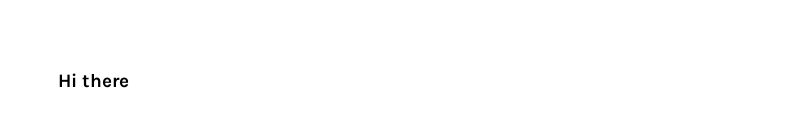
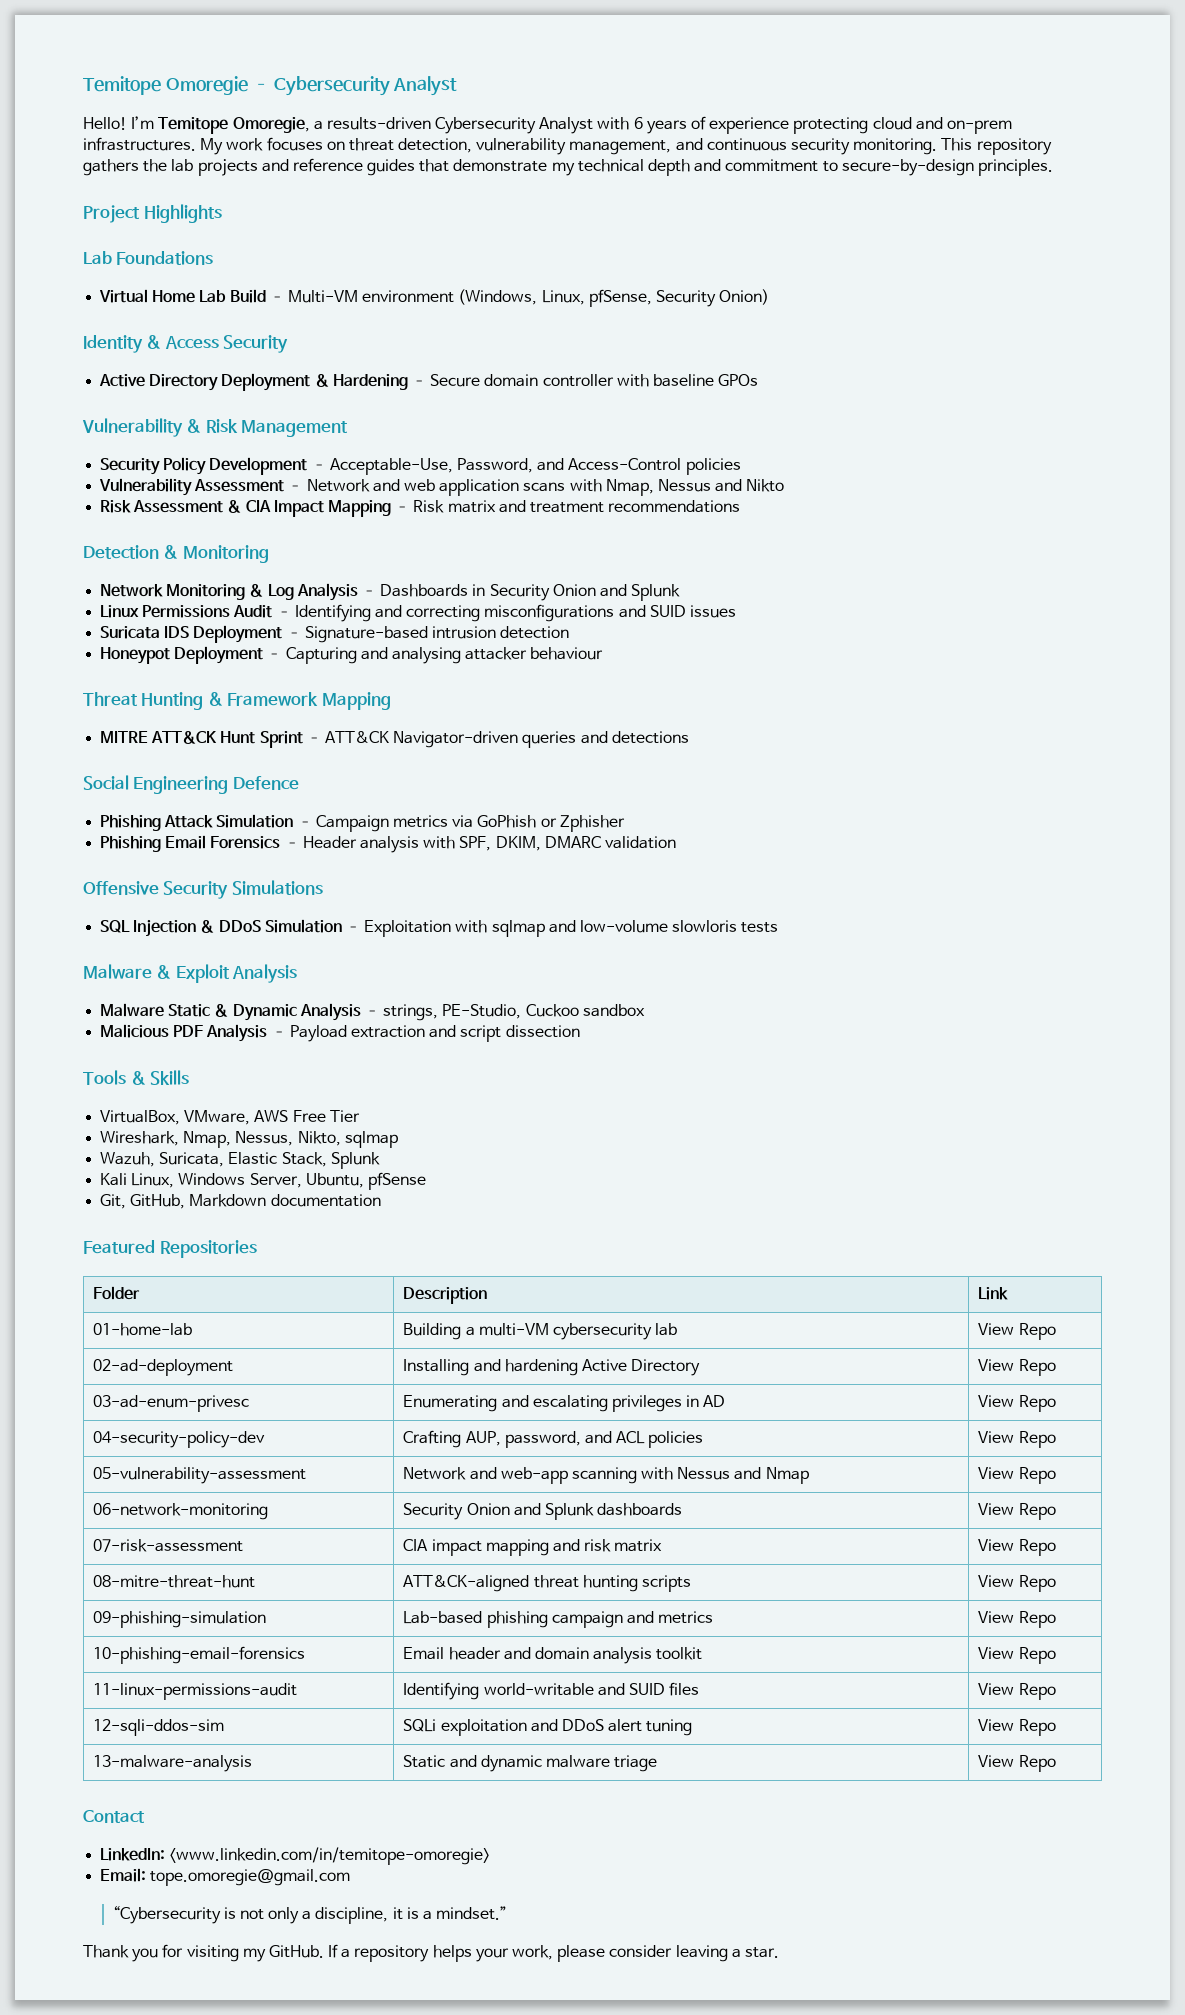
- Hi there
+ Temitope Omoregie – Cybersecurity Analyst
+ Hello! I’m Temitope Omoregie, a results-driven Cybersecurity Analyst with 6 years of experience protecting cloud and on-prem infrastructures. My work focuses on threat detection, vulnerability management, and continuous security monitoring. This repository gathers the lab projects and reference guides that demonstrate my technical depth and commitment to secure-by-design principles.
+ Project Highlights
+ Lab Foundations
+ Virtual Home Lab Build – Multi-VM environment (Windows, Linux, pfSense, Security Onion)
+ Identity & Access Security
+ Active Directory Deployment & Hardening – Secure domain controller with baseline GPOs
+ Vulnerability & Risk Management
+ Security Policy Development – Acceptable-Use, Password, and Access-Control policies
+ Vulnerability Assessment – Network and web application scans with Nmap, Nessus and Nikto
+ Risk Assessment & CIA Impact Mapping – Risk matrix and treatment recommendations
+ Detection & Monitoring
+ Network Monitoring & Log Analysis – Dashboards in Security Onion and Splunk
+ Linux Permissions Audit – Identifying and correcting misconfigurations and SUID issues
+ Suricata IDS Deployment – Signature-based intrusion detection
+ Honeypot Deployment – Capturing and analysing attacker behaviour
+ Threat Hunting & Framework Mapping
+ MITRE ATT&CK Hunt Sprint – ATT&CK Navigator-driven queries and detections
+ Social Engineering Defence
+ Phishing Attack Simulation – Campaign metrics via GoPhish or Zphisher
+ Phishing Email Forensics – Header analysis with SPF, DKIM, DMARC validation
+ Offensive Security Simulations
+ SQL Injection & DDoS Simulation – Exploitation with sqlmap and low-volume slowloris tests
+ Malware & Exploit Analysis
+ Malware Static & Dynamic Analysis – strings, PE-Studio, Cuckoo sandbox
+ Malicious PDF Analysis – Payload extraction and script dissection
+ Tools & Skills
+ VirtualBox, VMware, AWS Free Tier
+ Wireshark, Nmap, Nessus, Nikto, sqlmap
+ Wazuh, Suricata, Elastic Stack, Splunk
+ Kali Linux, Windows Server, Ubuntu, pfSense
+ Git, GitHub, Markdown documentation
+ Featured Repositories
+ Folder | Description | Link
+ 01-home-lab | Building a multi-VM cybersecurity lab | View Repo
+ 02-ad-deployment | Installing and hardening Active Directory | View Repo
+ 03-ad-enum-privesc | Enumerating and escalating privileges in AD | View Repo
+ 04-security-policy-dev | Crafting AUP, password, and ACL policies | View Repo
+ 05-vulnerability-assessment | Network and web-app scanning with Nessus and Nmap | View Repo
+ 06-network-monitoring | Security Onion and Splunk dashboards | View Repo
+ 07-risk-assessment | CIA impact mapping and risk matrix | View Repo
+ 08-mitre-threat-hunt | ATT&CK-aligned threat hunting scripts | View Repo
+ 09-phishing-simulation | Lab-based phishing campaign and metrics | View Repo
+ 10-phishing-email-forensics | Email header and domain analysis toolkit | View Repo
+ 11-linux-permissions-audit | Identifying world-writable and SUID files | View Repo
+ 12-sqli-ddos-sim | SQLi exploitation and DDoS alert tuning | View Repo
+ 13-malware-analysis | Static and dynamic malware triage | View Repo
+ Contact
+ LinkedIn: <www.linkedin.com/in/temitope-omoregie>
+ Email: tope.omoregie@gmail.com
+ “Cybersecurity is not only a discipline, it is a mindset.”
+ Thank you for visiting my GitHub. If a repository helps your work, please consider leaving a star.

